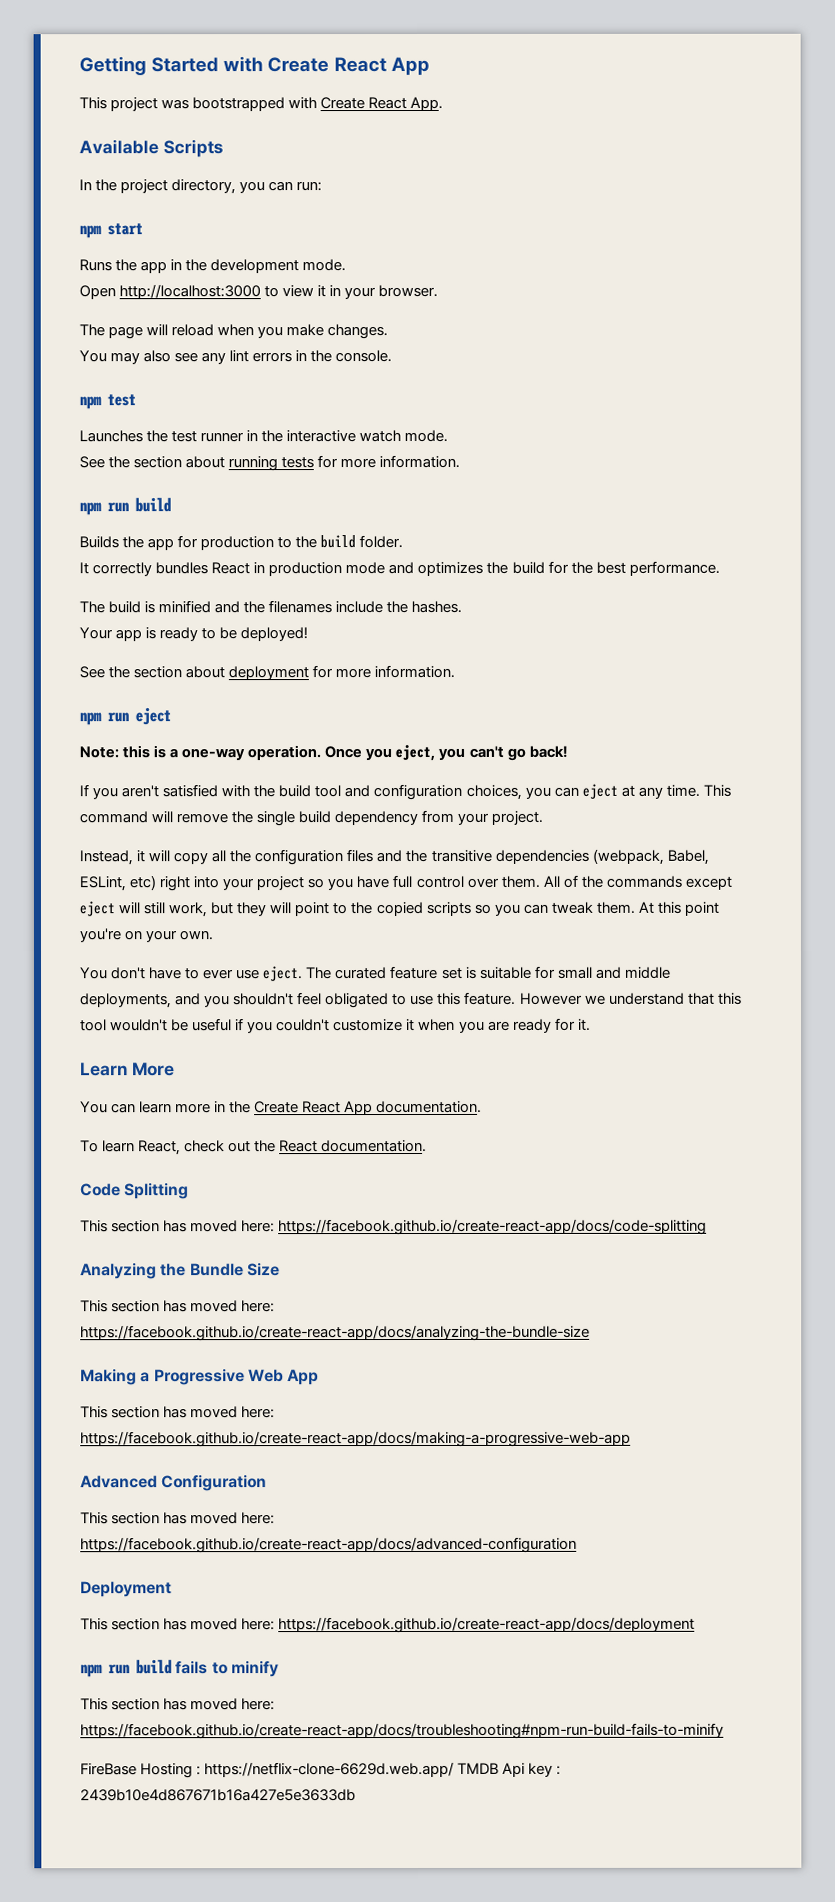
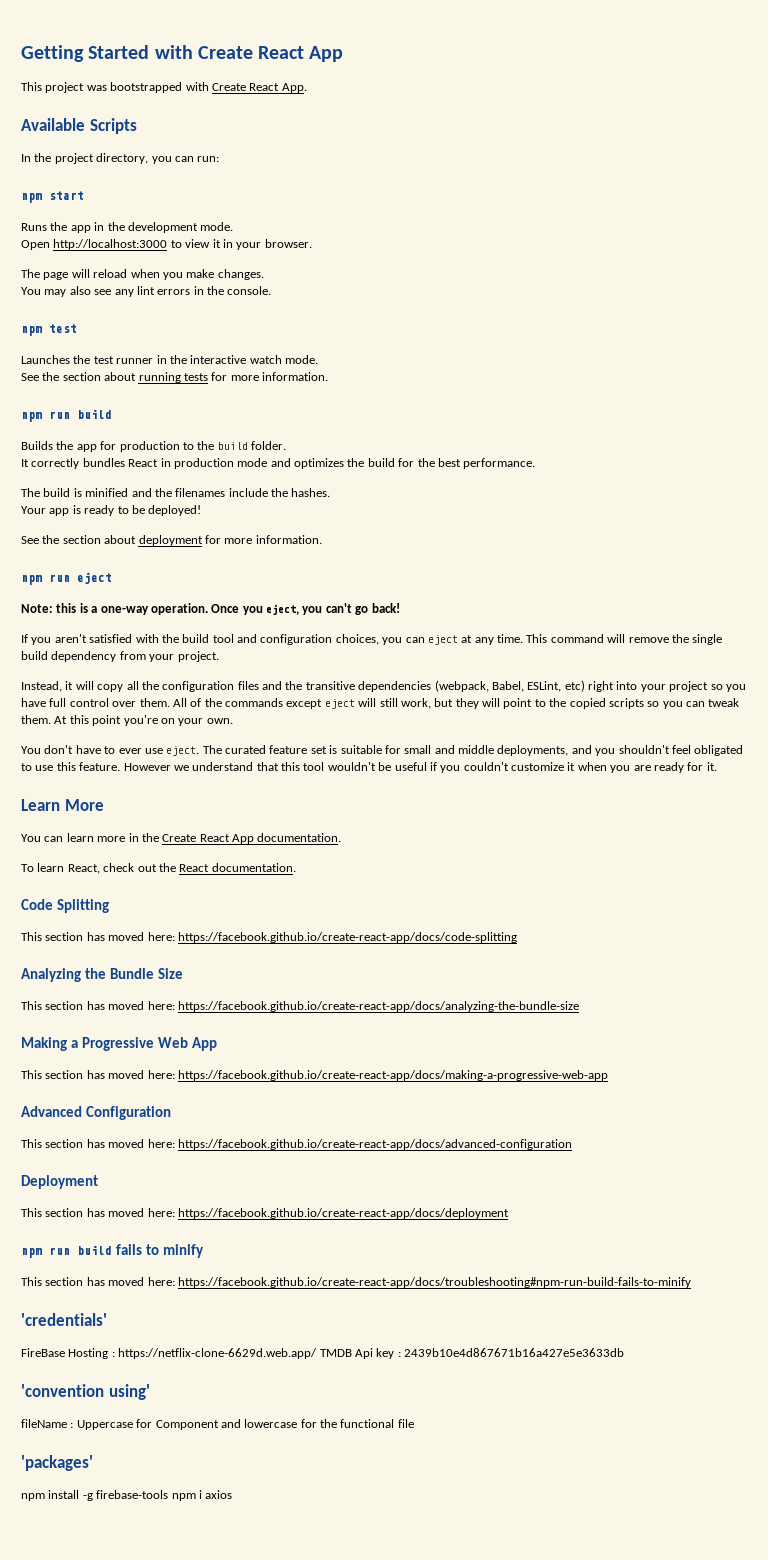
+ 'credentials'
+ 'convention using'
+ fileName : Uppercase for Component and lowercase for the functional file
+ 'packages'
+ npm install -g firebase-tools npm i axios

